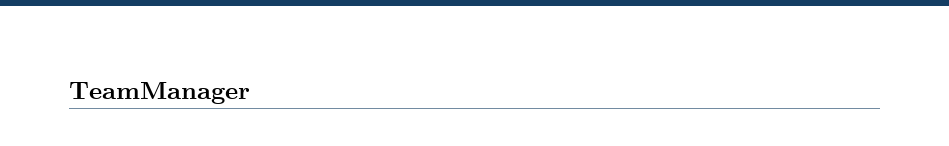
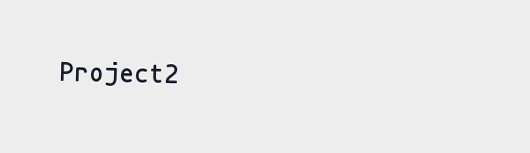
- TeamManager
+ Project2

